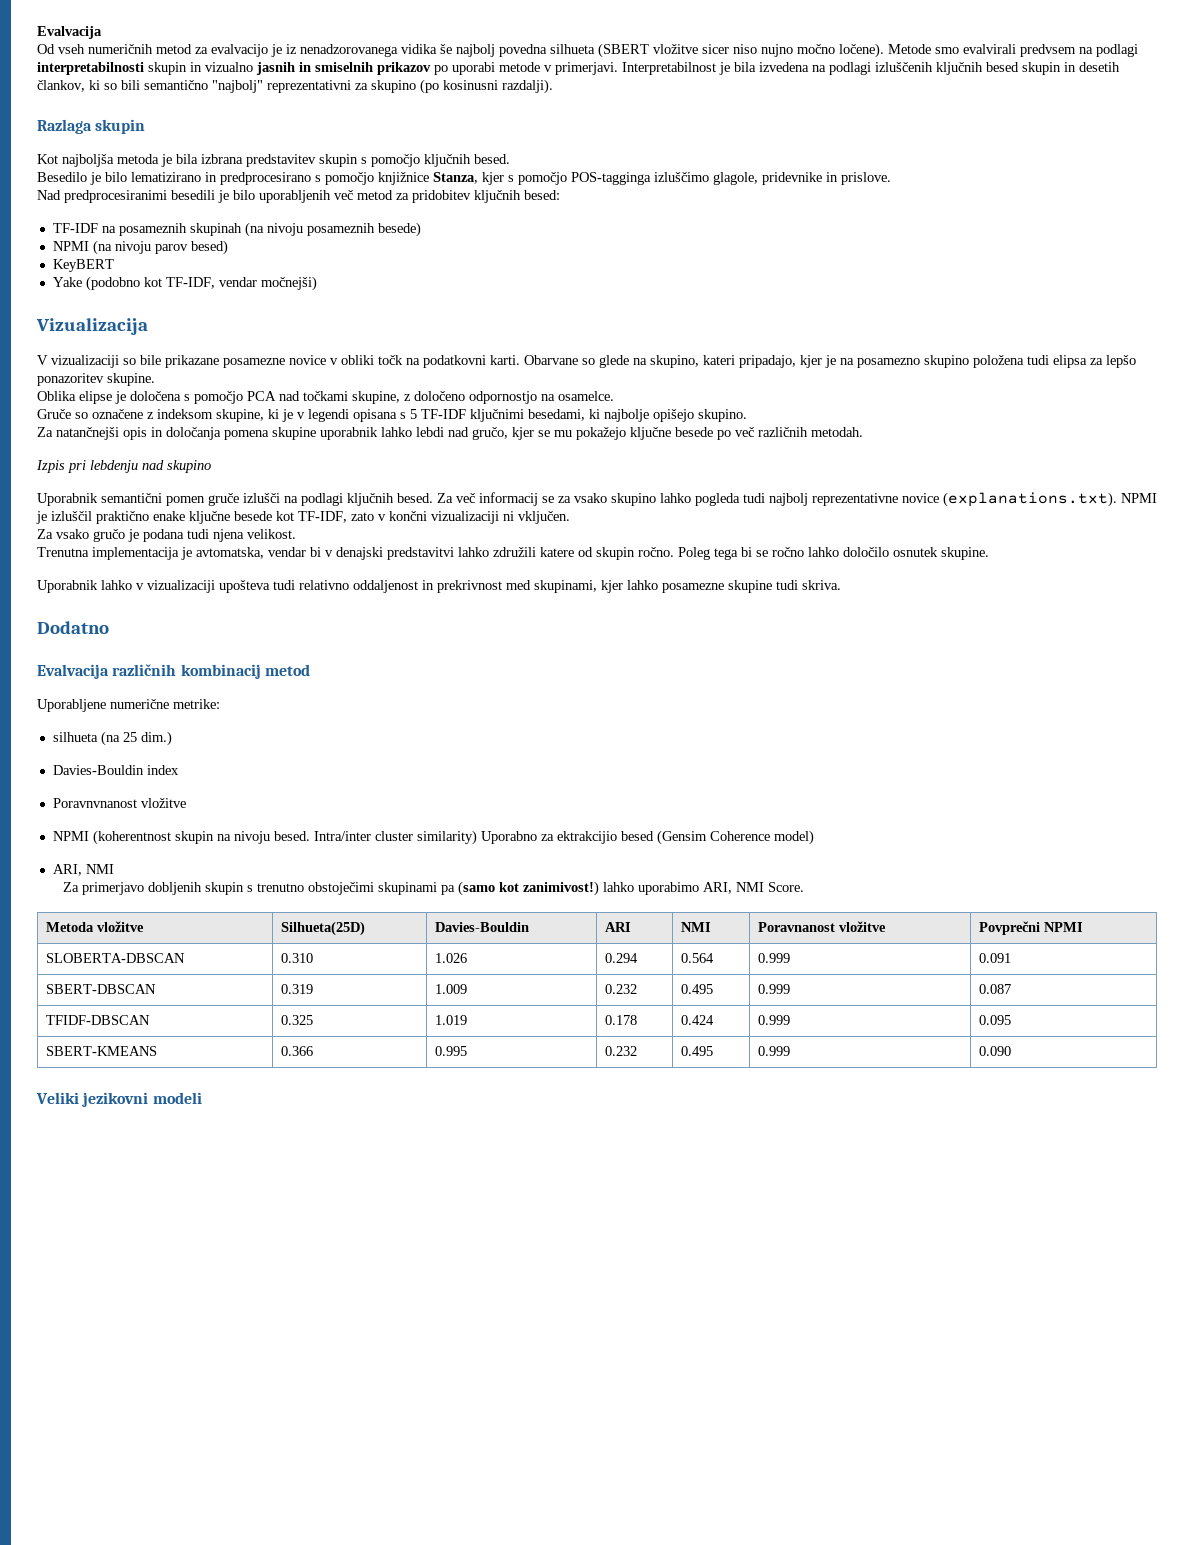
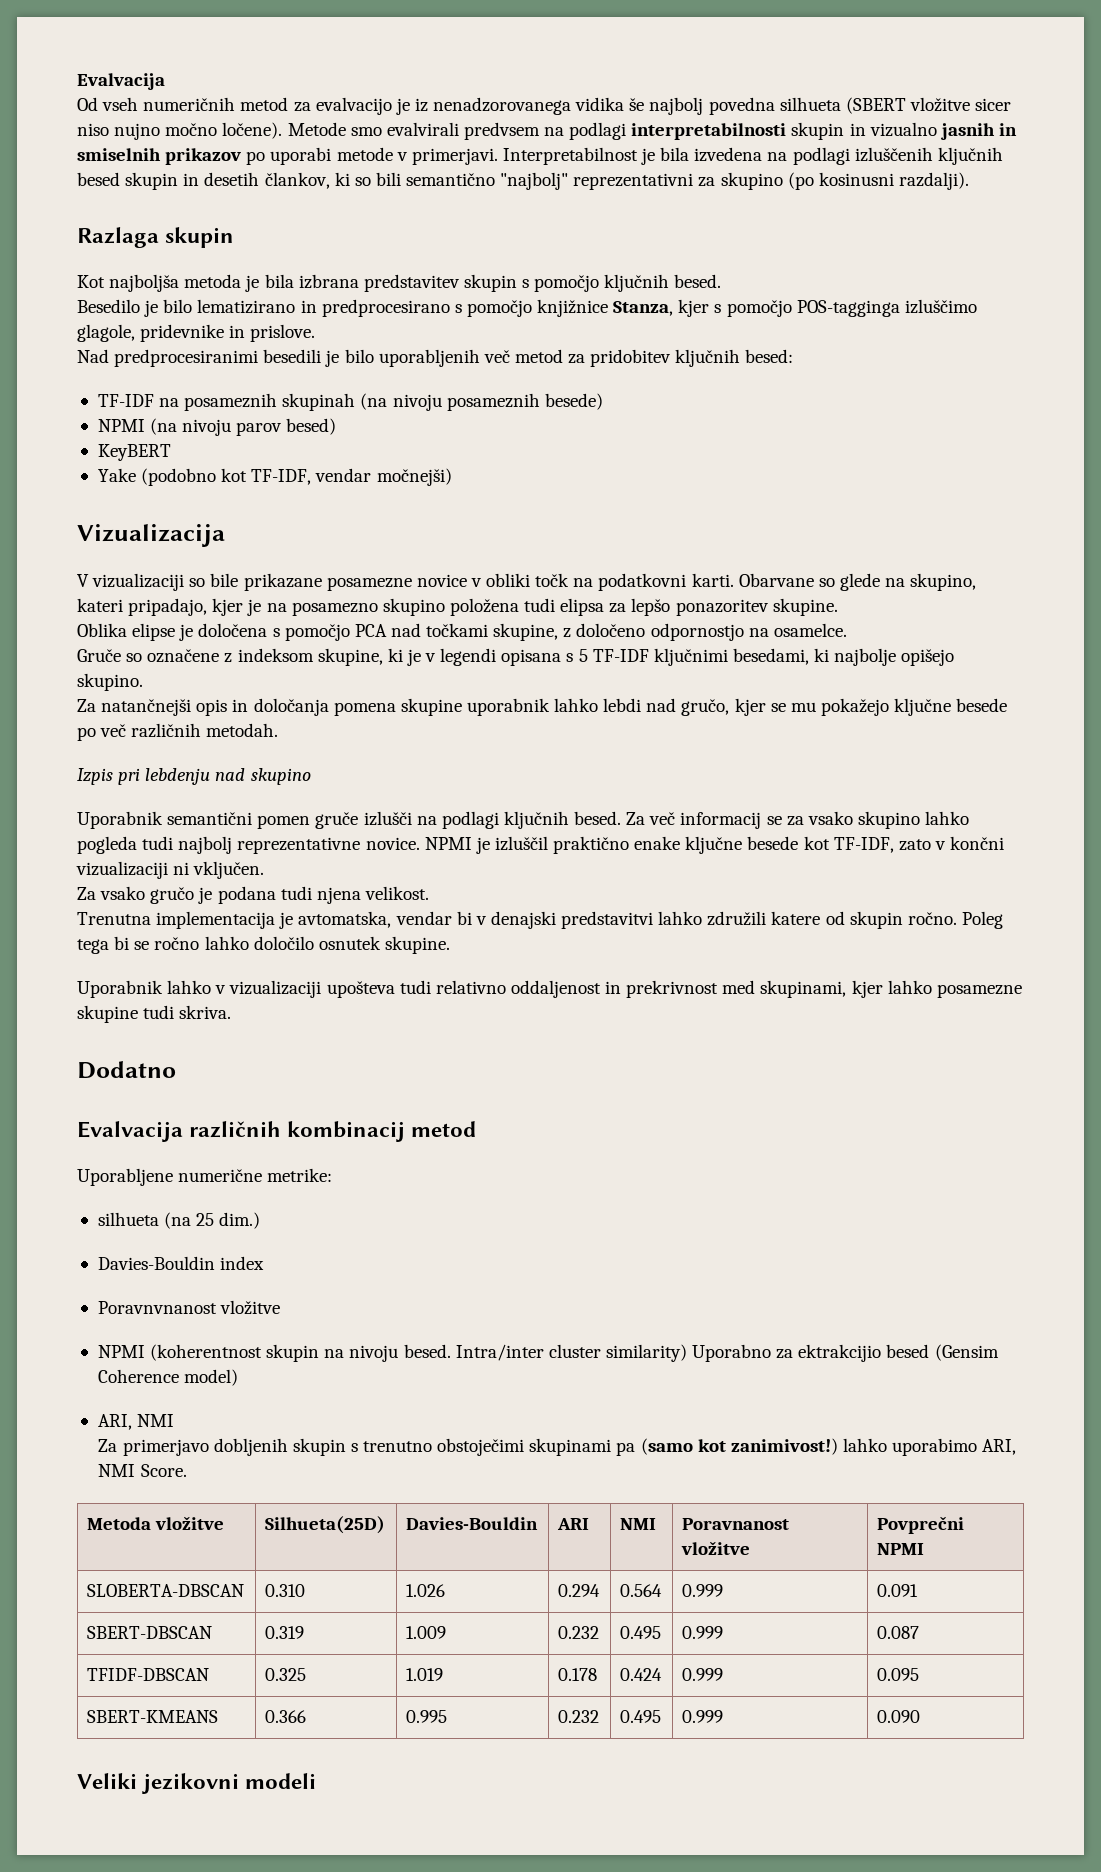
- Za več informacij se za vsako skupino lahko pogleda tudi najbolj reprezentativne novice (explanations.txt). NPMI je izluščil praktično enake ključne besede kot TF-IDF, zato v končni vizualizaciji ni vključen.
+ Za več informacij se za vsako skupino lahko pogleda tudi najbolj reprezentativne novice. NPMI je izluščil praktično enake ključne besede kot TF-IDF, zato v končni vizualizaciji ni vključen.

